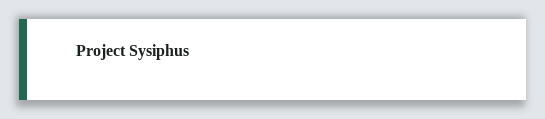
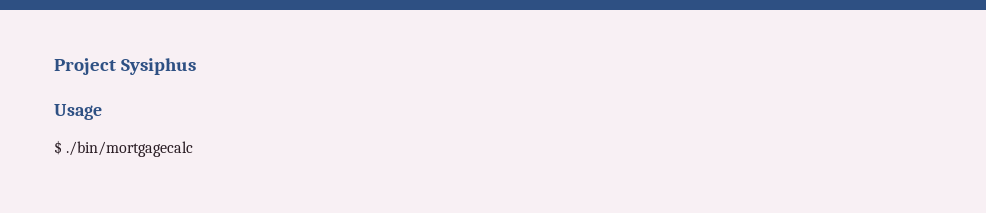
+ Usage
+ $ ./bin/mortgagecalc

